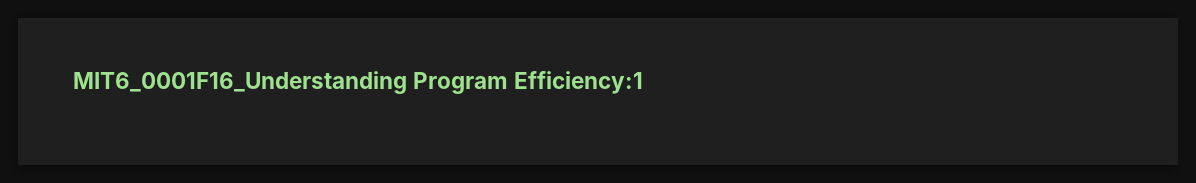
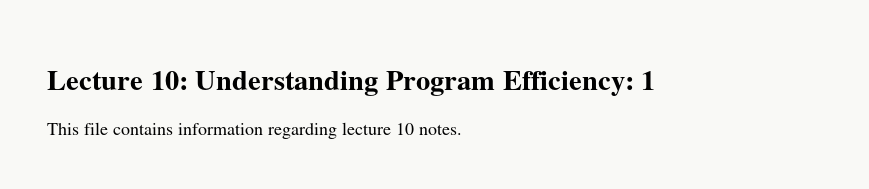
- MIT6_0001F16_Understanding Program Efficiency:1
+ Lecture 10: Understanding Program Efficiency: 1
+ This file contains information regarding lecture 10 notes.

